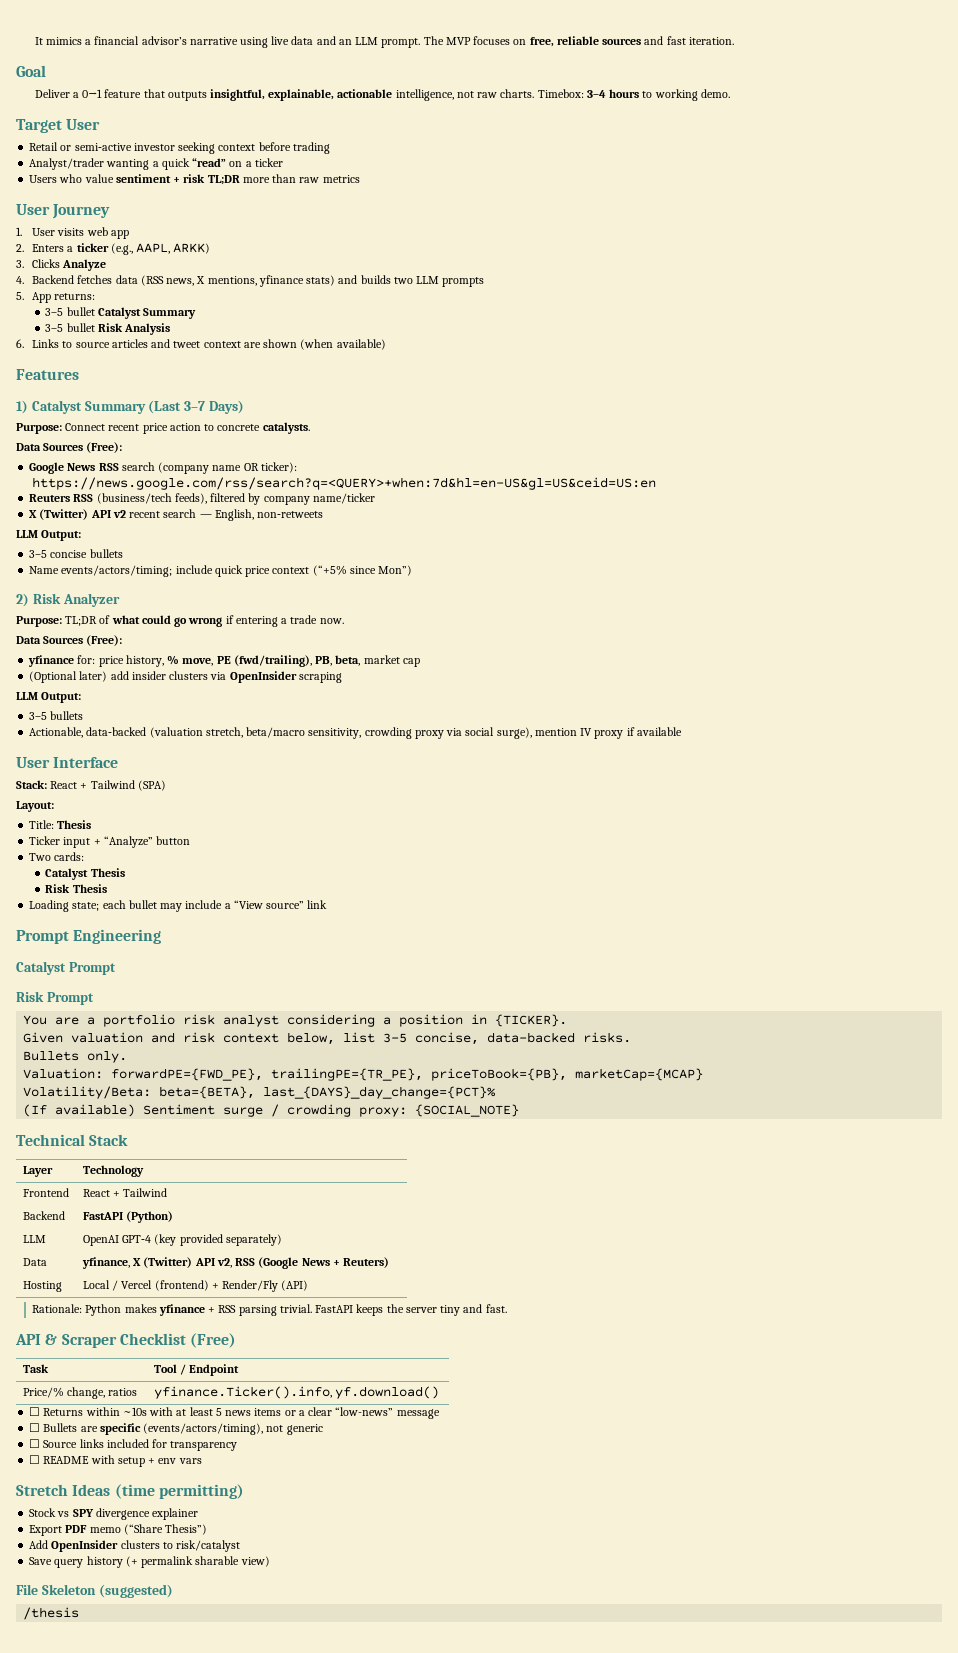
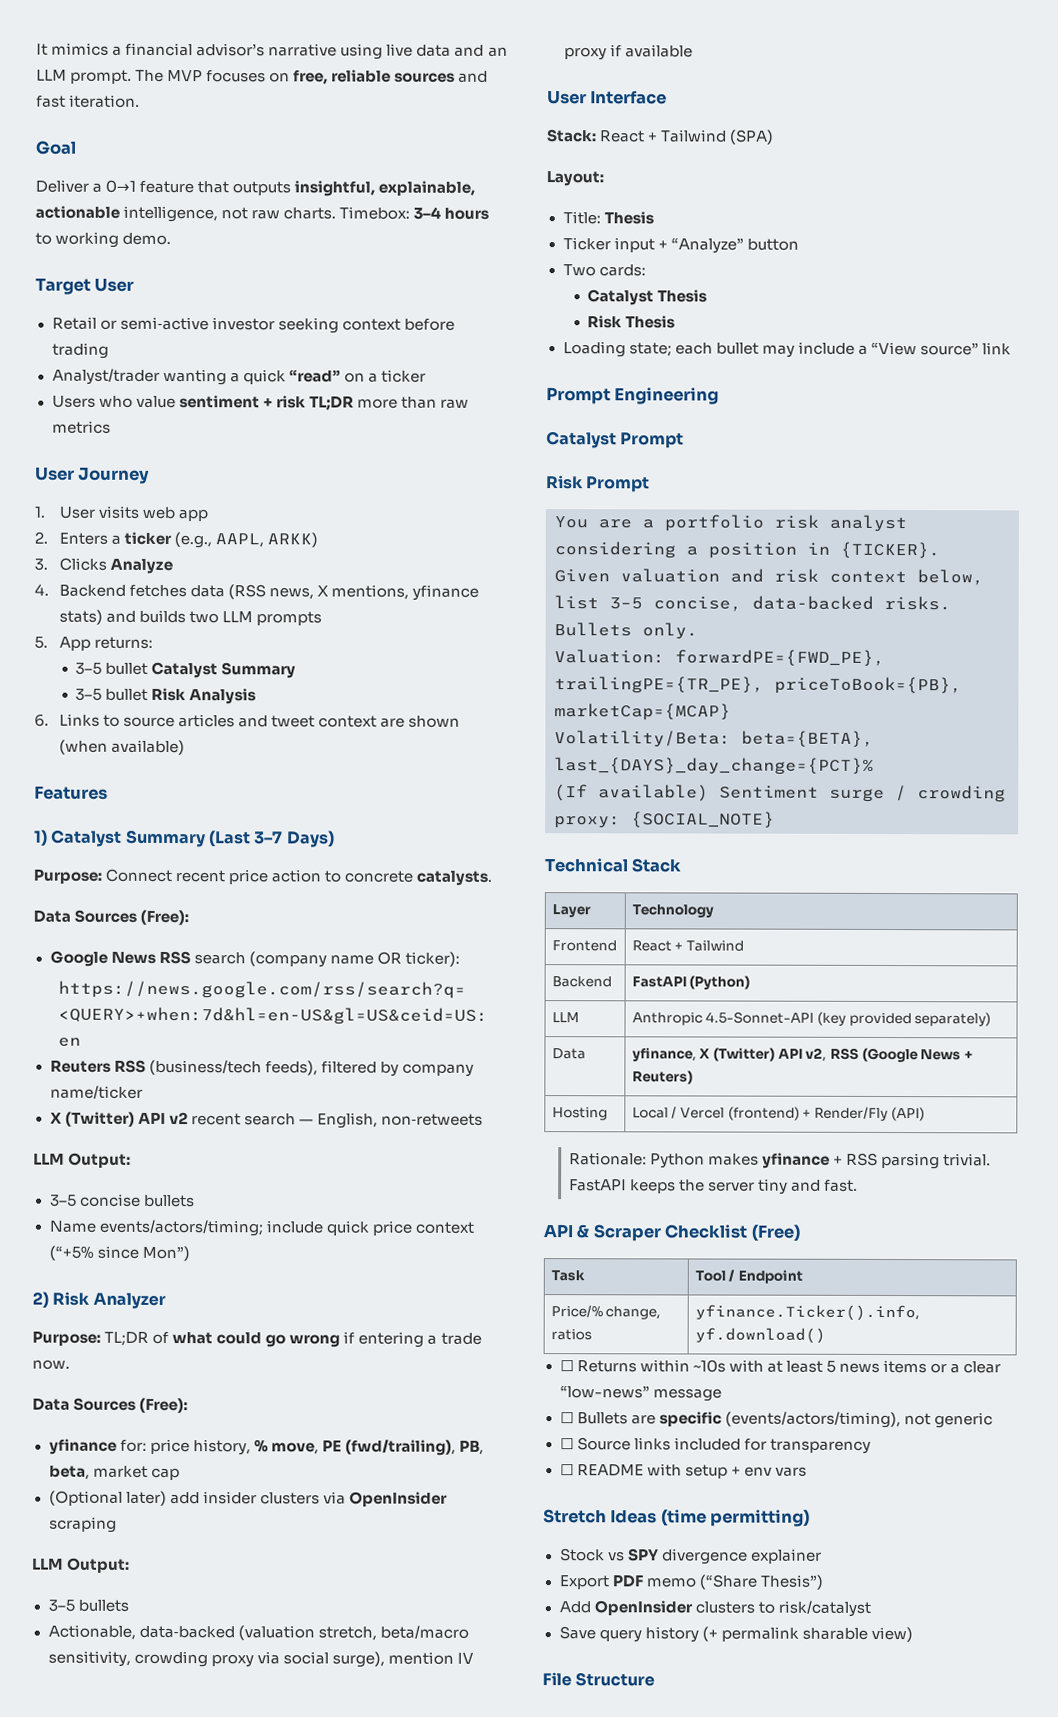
- LLM | OpenAI GPT‑4 (key provided separately)
+ LLM | Anthropic 4.5-Sonnet-API (key provided separately)
- File Skeleton (suggested)
- /thesis
+ File Structure

